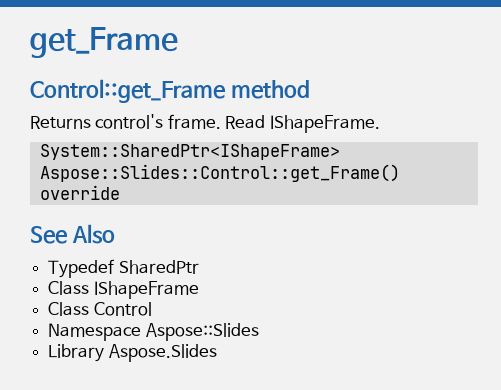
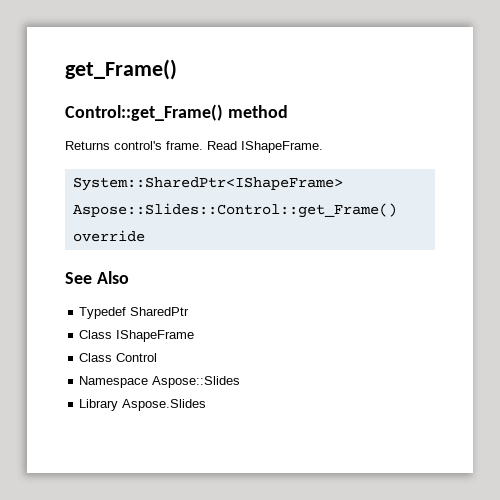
- get_Frame
- Control::get_Frame method
+ get_Frame()
+ Control::get_Frame() method

